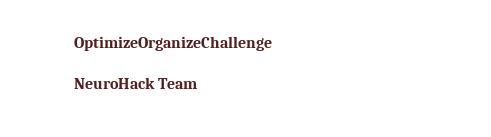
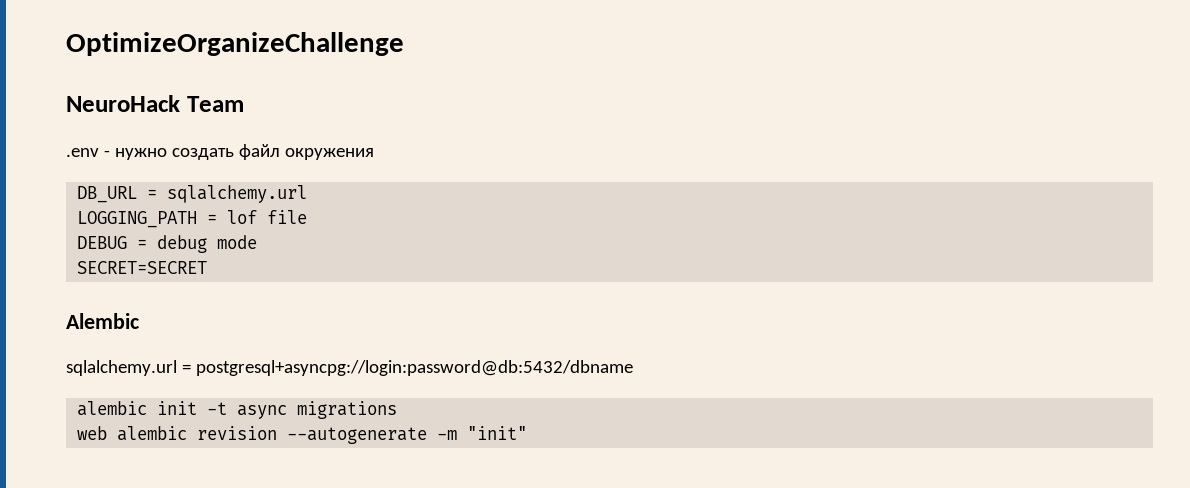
+ .env - нужно создать файл окружения
+ DB_URL = sqlalchemy.url
+ LOGGING_PATH = lof file
+ DEBUG = debug mode
+ SECRET=SECRET
+ Alembic
+ sqlalchemy.url = postgresql+asyncpg://login:password@db:5432/dbname
+ alembic init -t async migrations
+ web alembic revision --autogenerate -m "init"

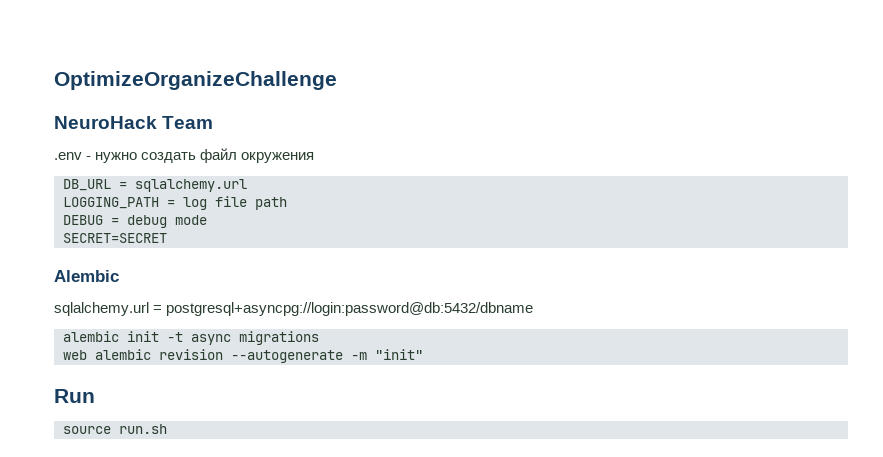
- LOGGING_PATH = lof file
+ LOGGING_PATH = log file path
+ Run
+ source run.sh

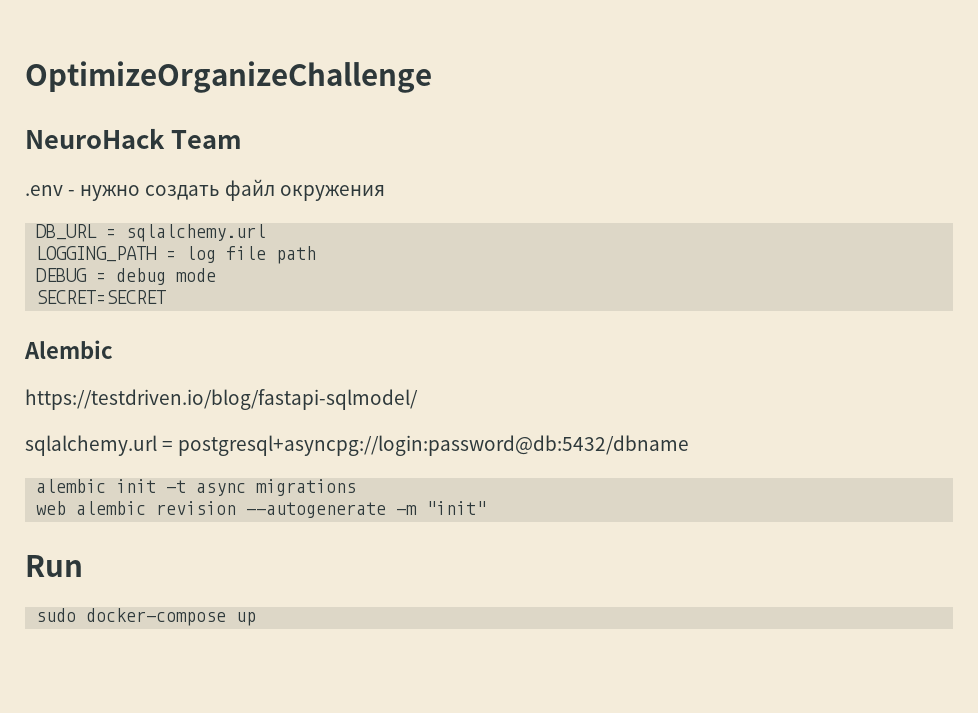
+ https://testdriven.io/blog/fastapi-sqlmodel/
- source run.sh
+ sudo docker-compose up

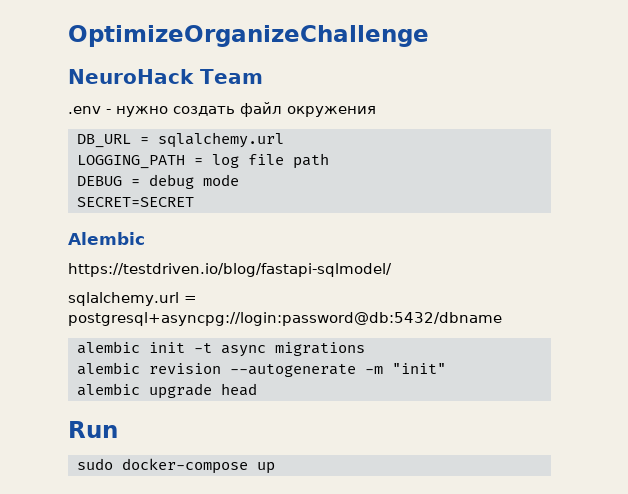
- web alembic revision --autogenerate -m "init"
+ alembic revision --autogenerate -m "init"
+ alembic upgrade head

